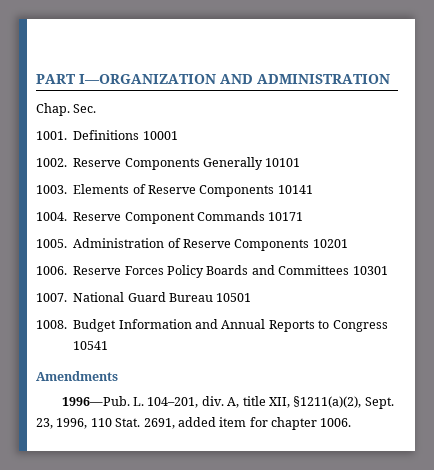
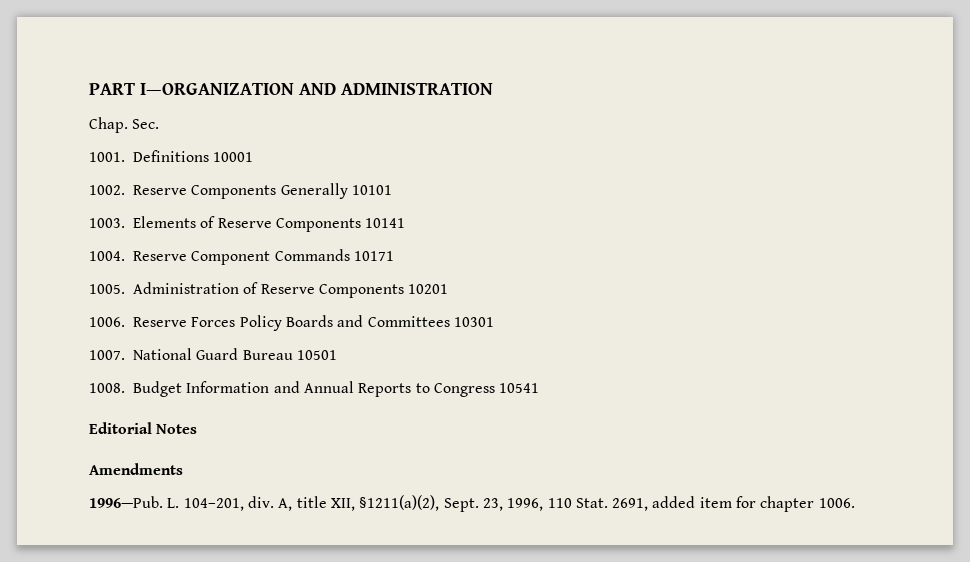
+ Editorial Notes

